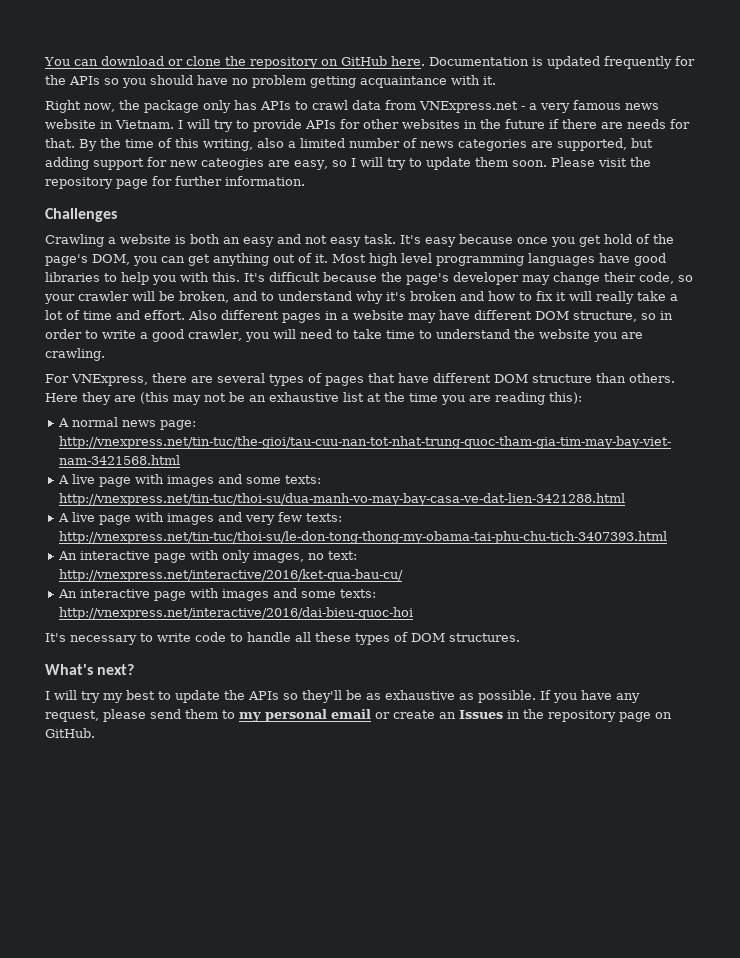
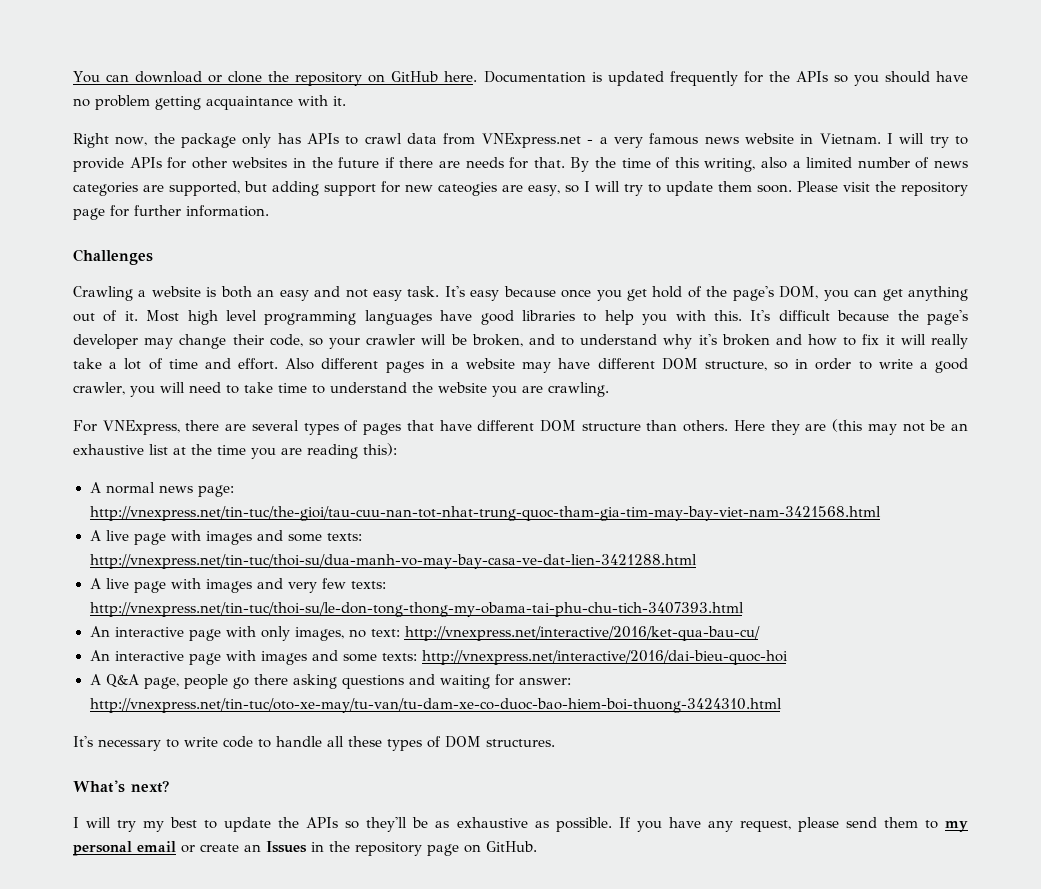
+ A Q&A page, people go there asking questions and waiting for answer: http://vnexpress.net/tin-tuc/oto-xe-may/tu-van/tu-dam-xe-co-duoc-bao-hiem-boi-thuong-3424310.html

